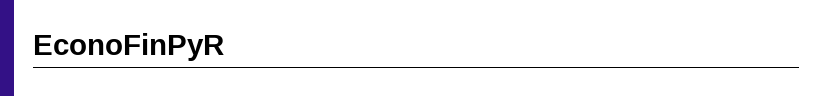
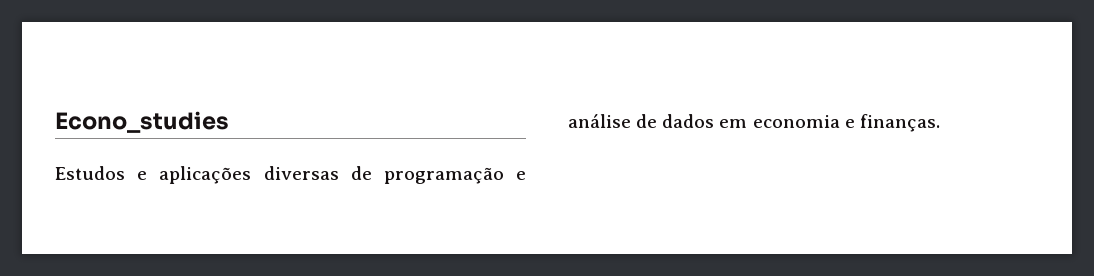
- EconoFinPyR
+ Econo_studies
+ Estudos e aplicações diversas de programação e análise de dados em economia e finanças.

